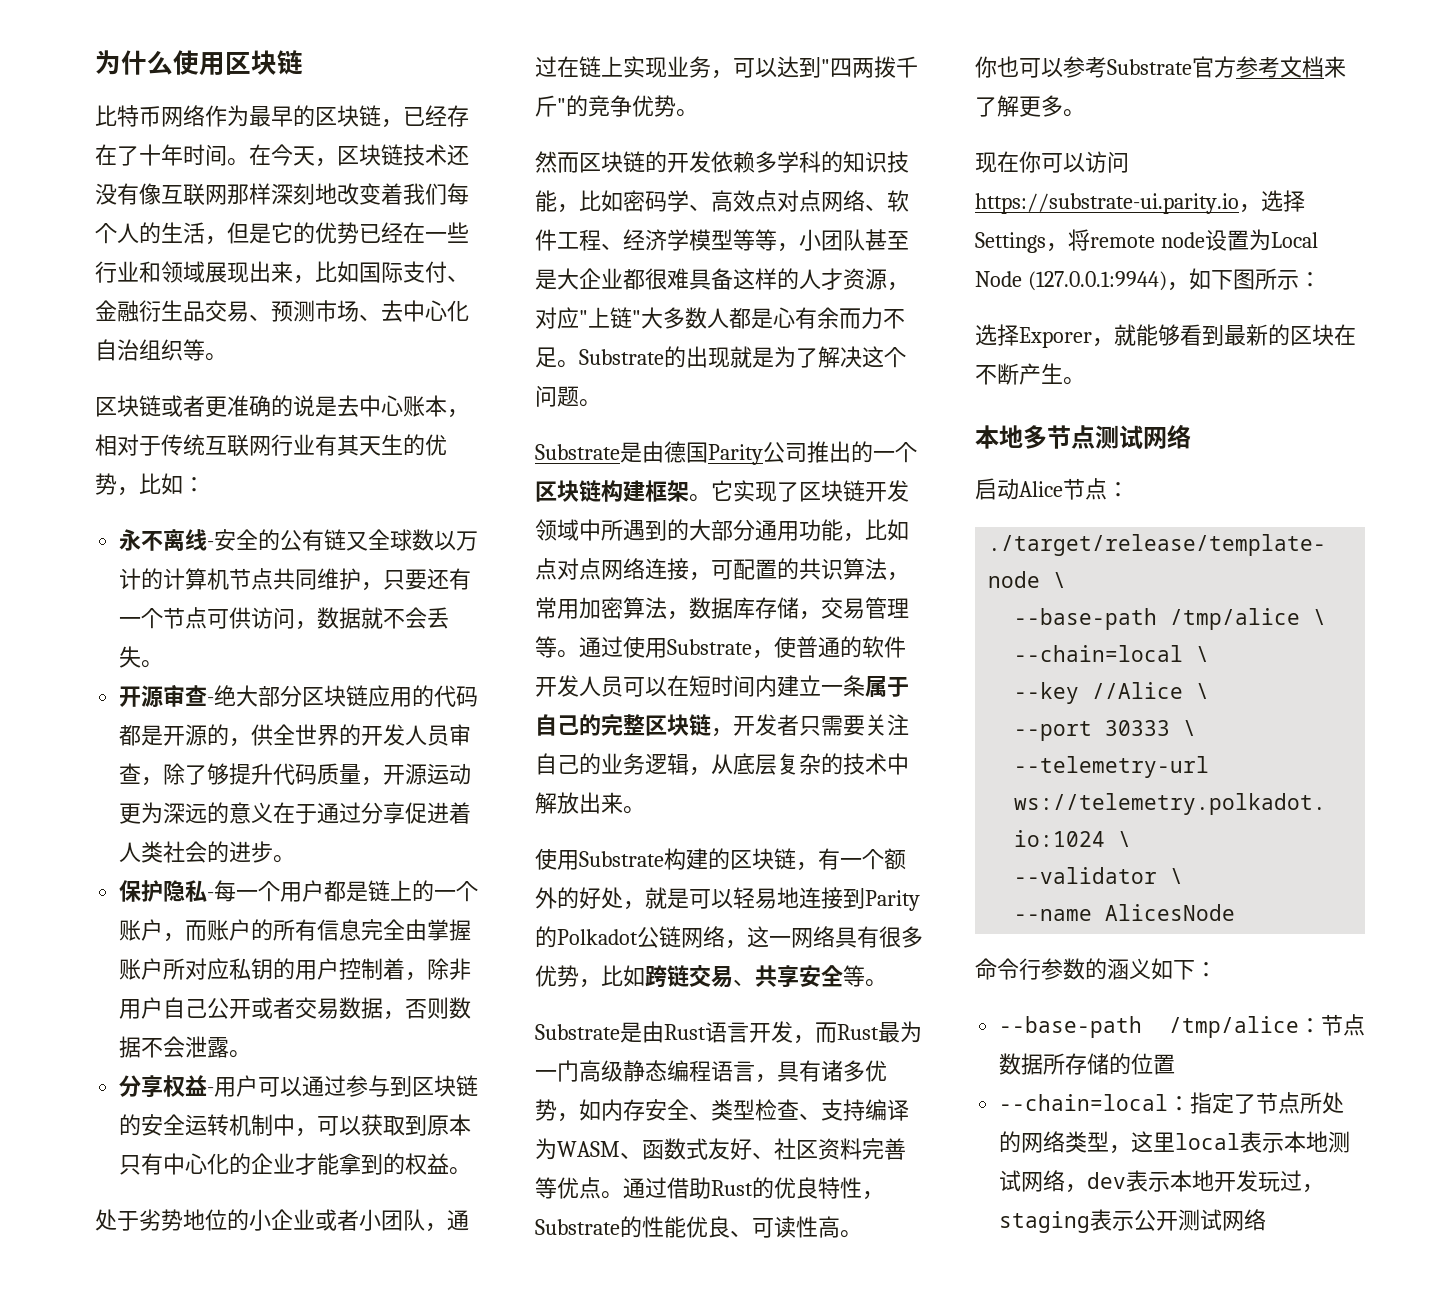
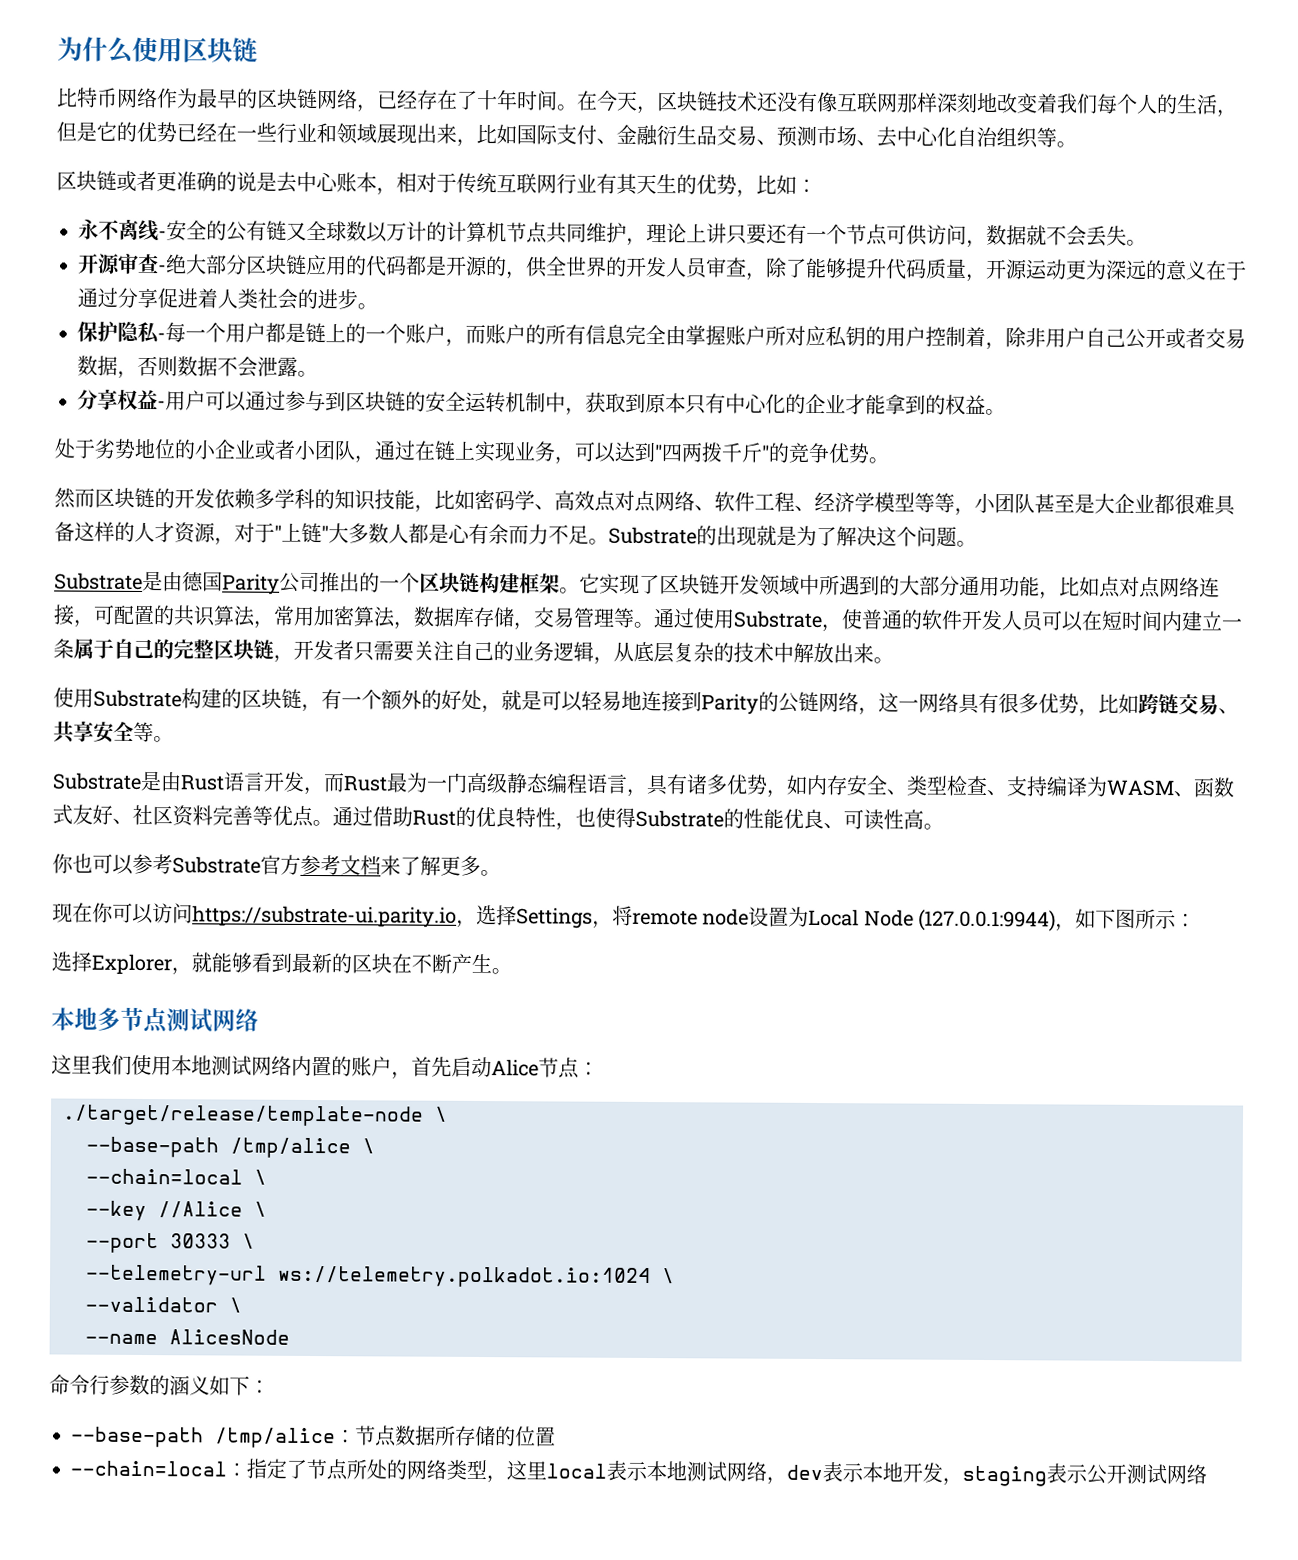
- 比特币网络作为最早的区块链，已经存在了十年时间。
+ 比特币网络作为最早的区块链网络，已经存在了十年时间。
- 永不离线-安全的公有链又全球数以万计的计算机节点共同维护，只要还有一个节点可供访问，数据就不会丢失。
+ 永不离线-安全的公有链又全球数以万计的计算机节点共同维护，理论上讲只要还有一个节点可供访问，数据就不会丢失。
- 开源审查-绝大部分区块链应用的代码都是开源的，供全世界的开发人员审查，除了够提升代码质量，开源运动更为深远的意义在于通过分享促进着人类社会的进步。
+ 开源审查-绝大部分区块链应用的代码都是开源的，供全世界的开发人员审查，除了能够提升代码质量，开源运动更为深远的意义在于通过分享促进着人类社会的进步。
- 分享权益-用户可以通过参与到区块链的安全运转机制中，可以获取到原本只有中心化的企业才能拿到的权益。
+ 分享权益-用户可以通过参与到区块链的安全运转机制中，获取到原本只有中心化的企业才能拿到的权益。
- 然而区块链的开发依赖多学科的知识技能，比如密码学、高效点对点网络、软件工程、经济学模型等等，小团队甚至是大企业都很难具备这样的人才资源，对应"上链"大多数人都是心有余而力不足。
+ 然而区块链的开发依赖多学科的知识技能，比如密码学、高效点对点网络、软件工程、经济学模型等等，小团队甚至是大企业都很难具备这样的人才资源，对于"上链"大多数人都是心有余而力不足。
- 使用Substrate构建的区块链，有一个额外的好处，就是可以轻易地连接到Parity的Polkadot公链网络，这一网络具有很多优势，比如跨链交易、共享安全等。
+ 使用Substrate构建的区块链，有一个额外的好处，就是可以轻易地连接到Parity的公链网络，这一网络具有很多优势，比如跨链交易、共享安全等。
- 通过借助Rust的优良特性，Substrate的性能优良、可读性高。
+ 通过借助Rust的优良特性，也使得Substrate的性能优良、可读性高。
- 选择Exporer，就能够看到最新的区块在不断产生。
+ 选择Explorer，就能够看到最新的区块在不断产生。
- 启动Alice节点：
+ 这里我们使用本地测试网络内置的账户，首先启动Alice节点：
- --chain=local：指定了节点所处的网络类型，这里local表示本地测试网络，dev表示本地开发玩过，staging表示公开测试网络
+ --chain=local：指定了节点所处的网络类型，这里local表示本地测试网络，dev表示本地开发，staging表示公开测试网络

